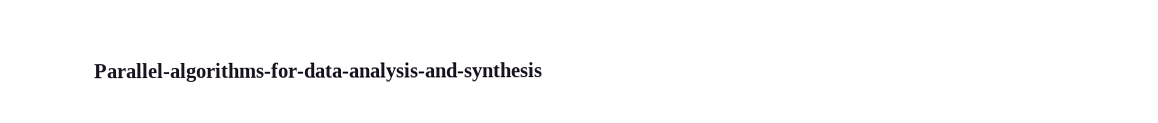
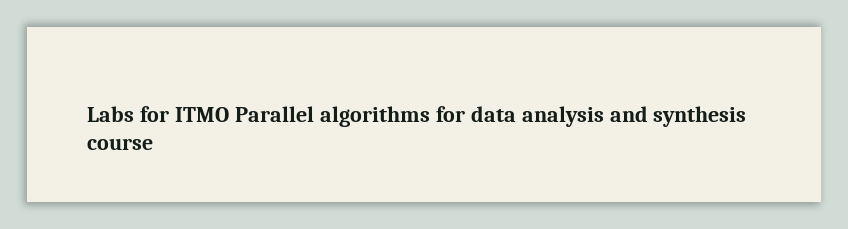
- Parallel-algorithms-for-data-analysis-and-synthesis
+ Labs for ITMO Parallel algorithms for data analysis and synthesis course

